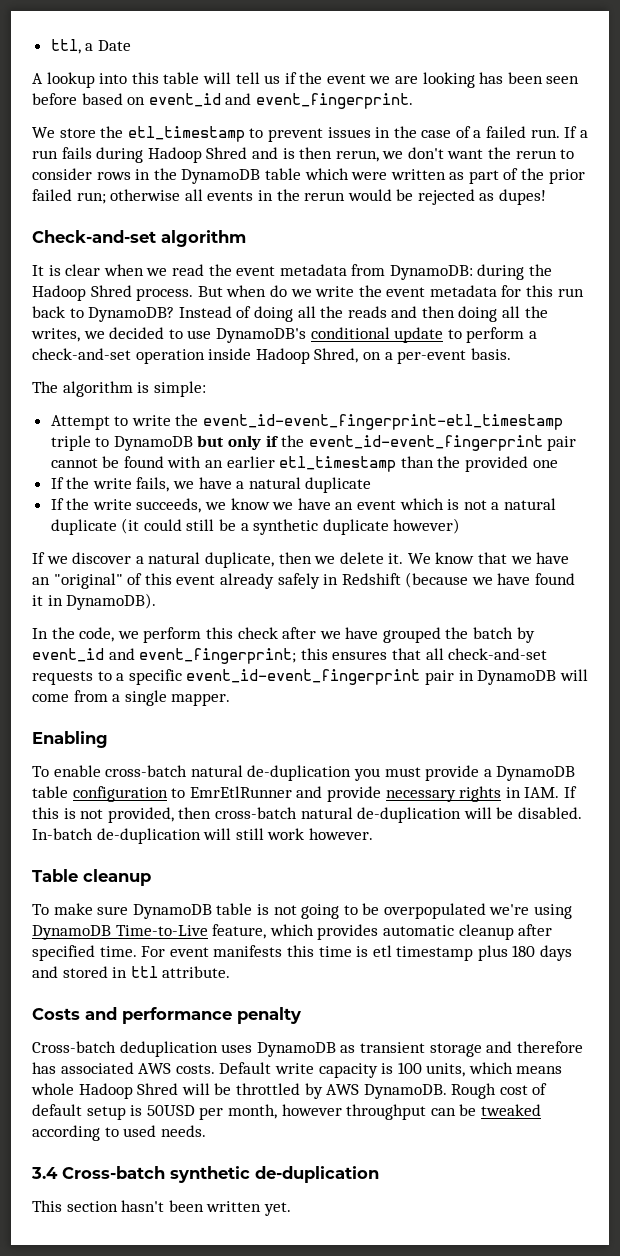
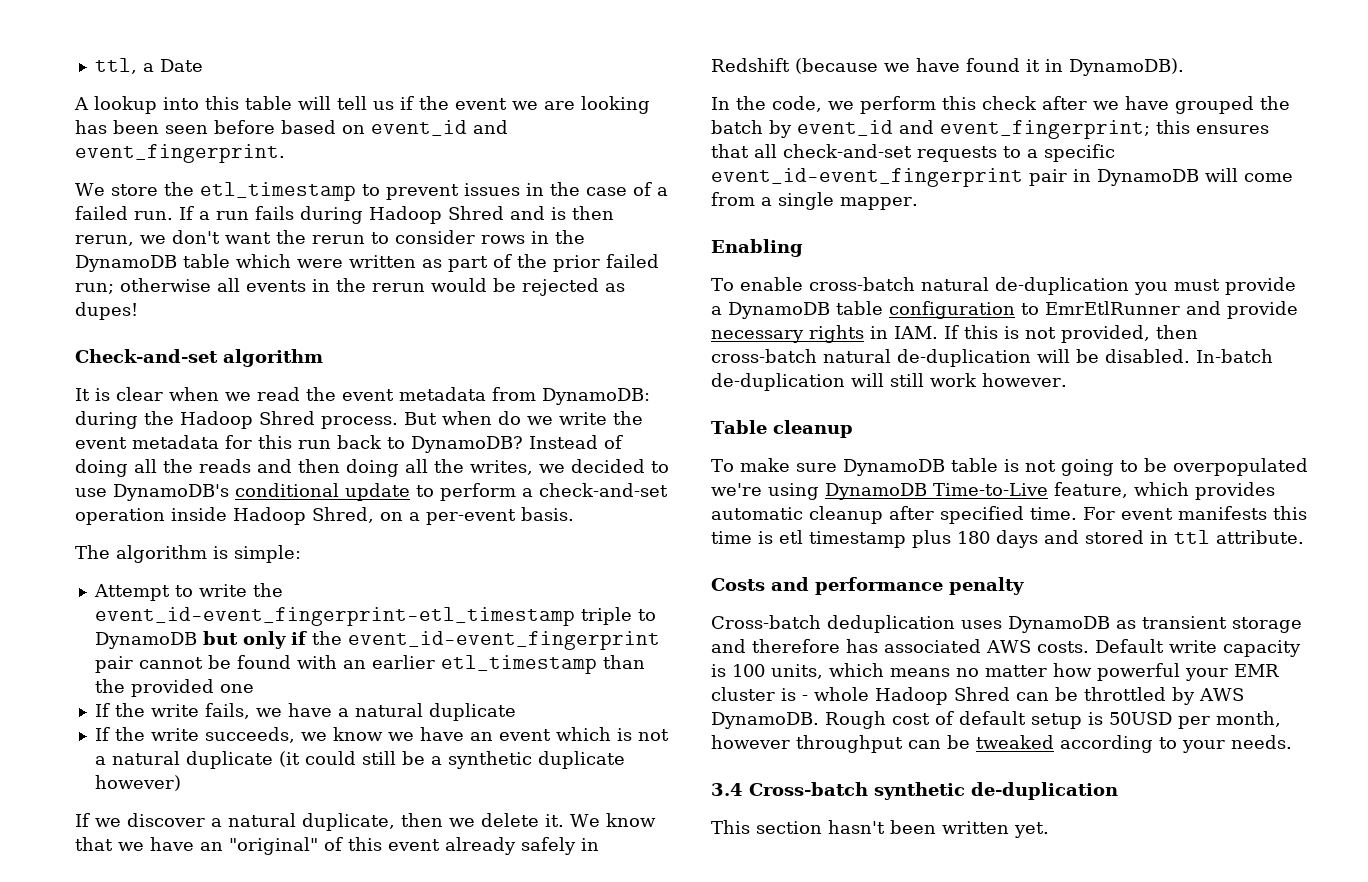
- Default write capacity is 100 units, which means whole Hadoop Shred will be throttled by AWS DynamoDB.
+ Default write capacity is 100 units, which means no matter how powerful your EMR cluster is - whole Hadoop Shred can be throttled by AWS DynamoDB.
- Rough cost of default setup is 50USD per month, however throughput can be tweaked according to used needs.
+ Rough cost of default setup is 50USD per month, however throughput can be tweaked according to your needs.

